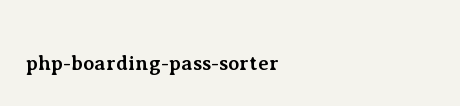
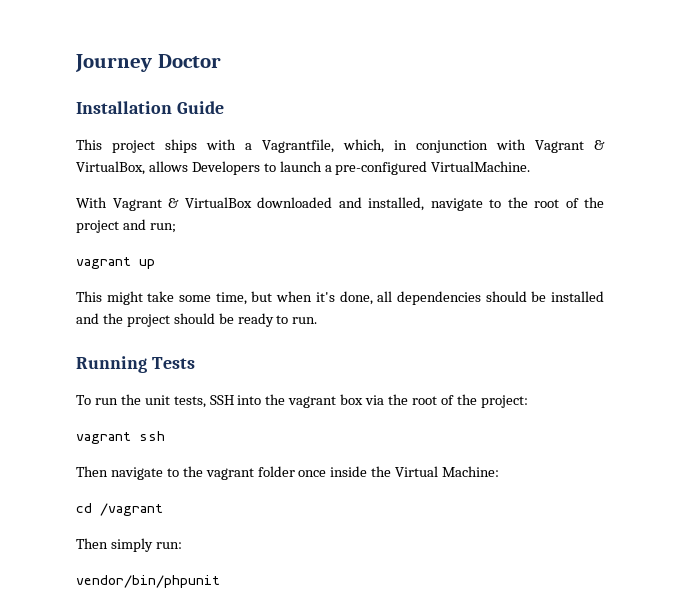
- php-boarding-pass-sorter
+ Journey Doctor
+ Installation Guide
+ This project ships with a Vagrantfile, which, in conjunction with Vagrant & VirtualBox, allows Developers to launch a pre-configured VirtualMachine.
+ With Vagrant & VirtualBox downloaded and installed, navigate to the root of the project and run;
+ vagrant up
+ This might take some time, but when it's done, all dependencies should be installed and the project should be ready to run.
+ Running Tests
+ To run the unit tests, SSH into the vagrant box via the root of the project:
+ vagrant ssh
+ Then navigate to the vagrant folder once inside the Virtual Machine:
+ cd /vagrant
+ Then simply run:
+ vendor/bin/phpunit

